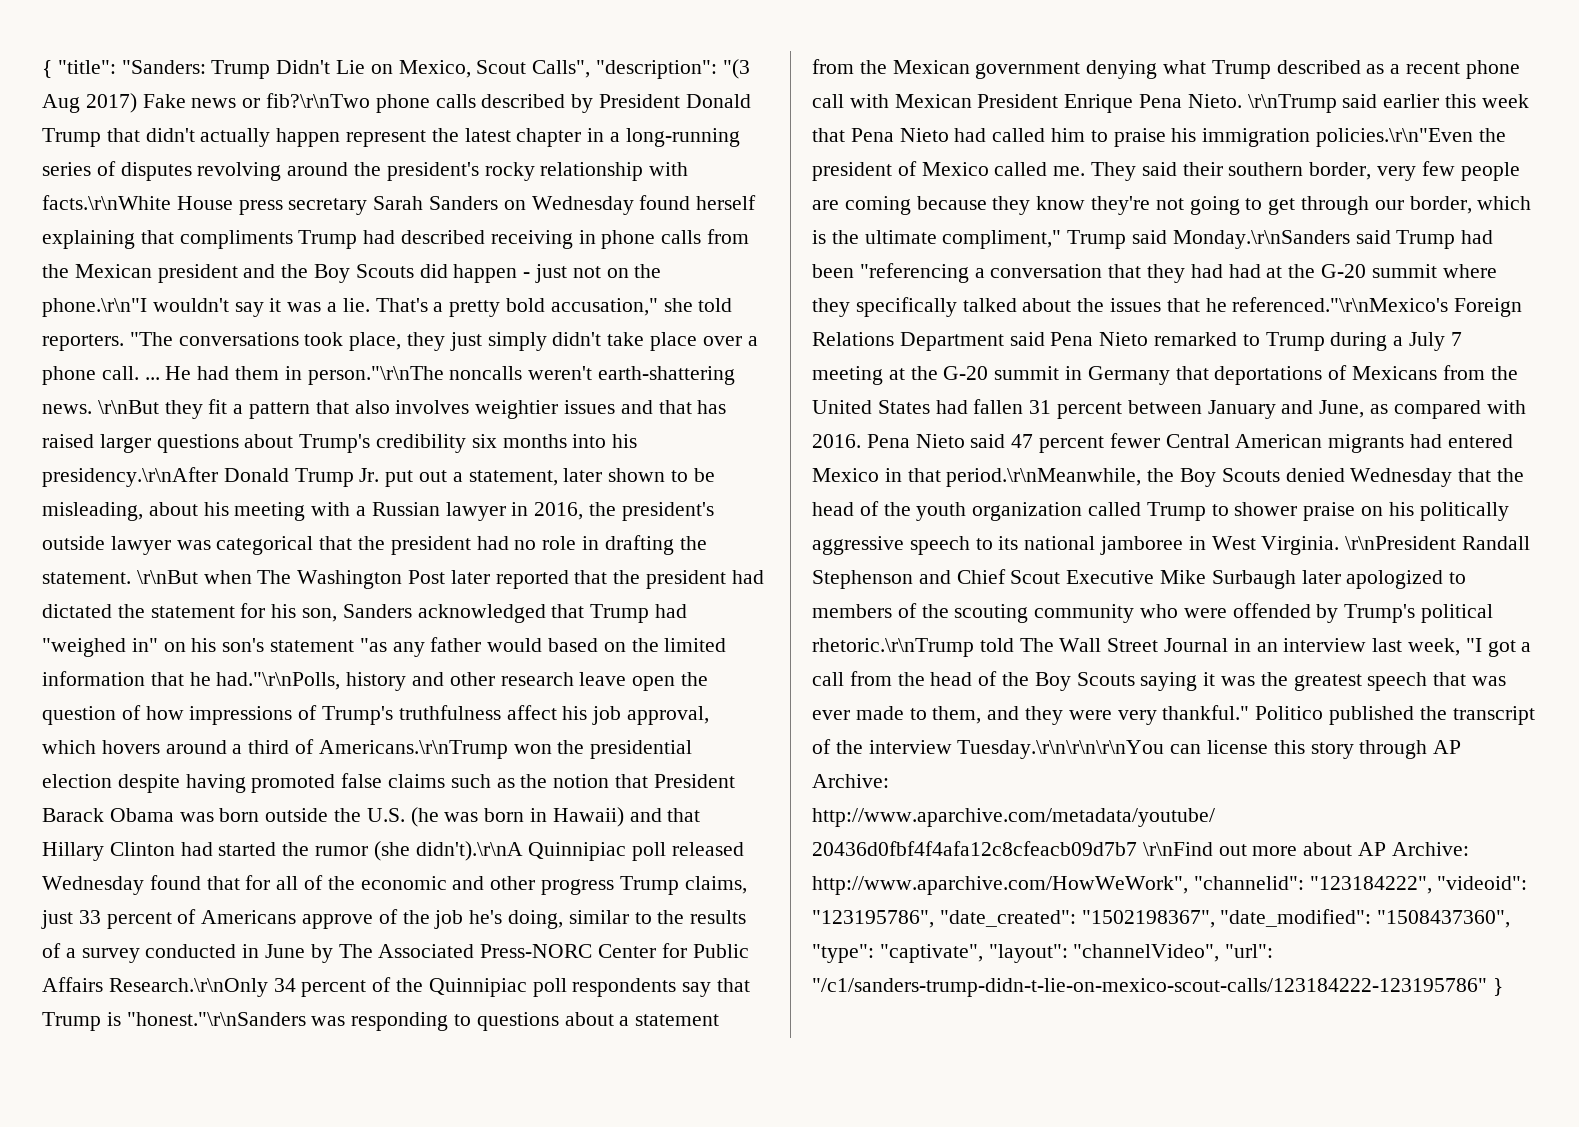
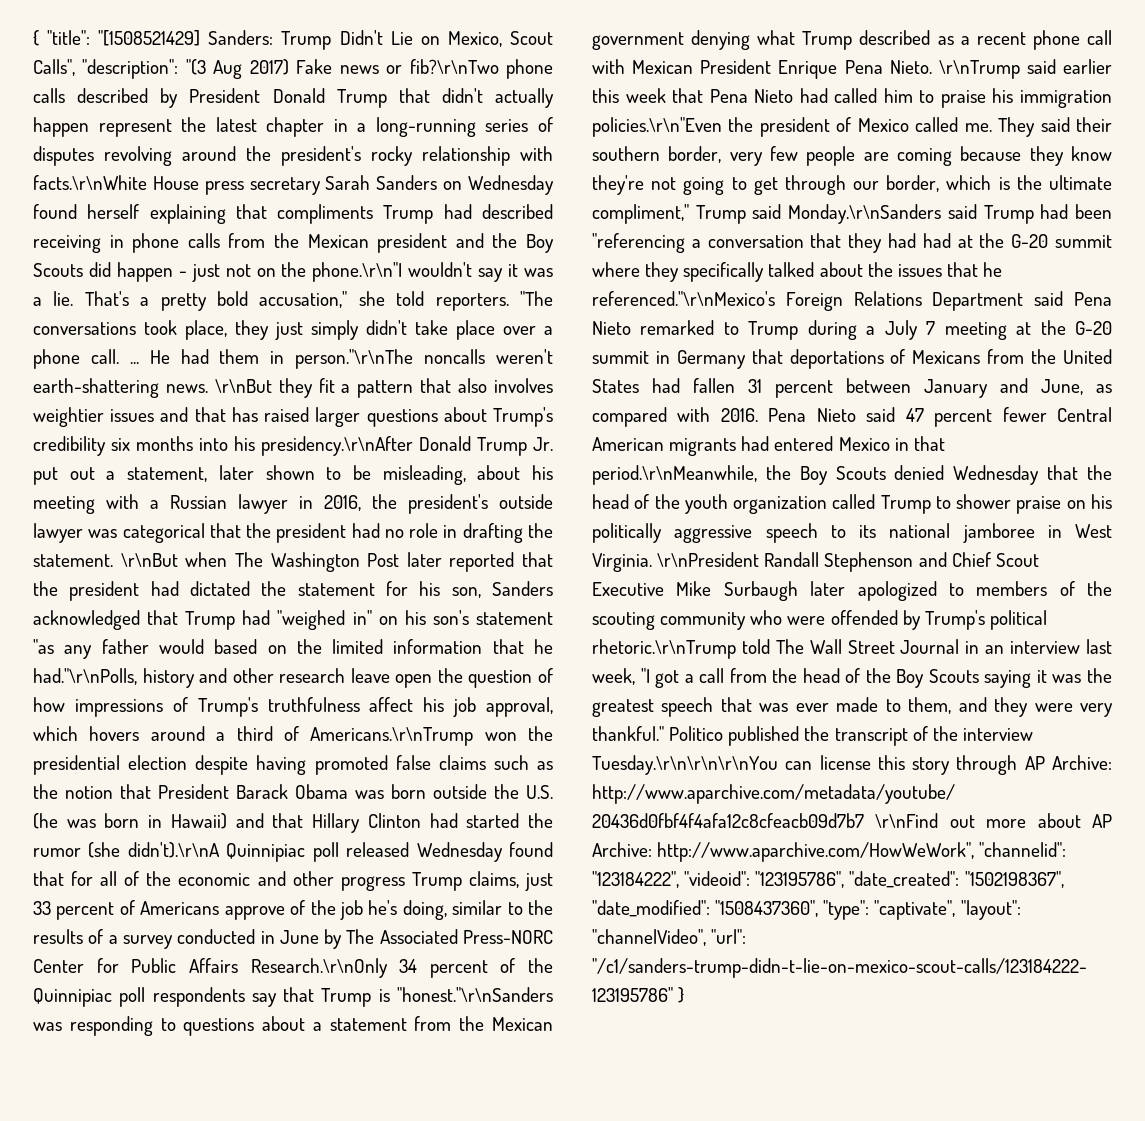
- "Sanders:
+ "[1508521429] Sanders:

